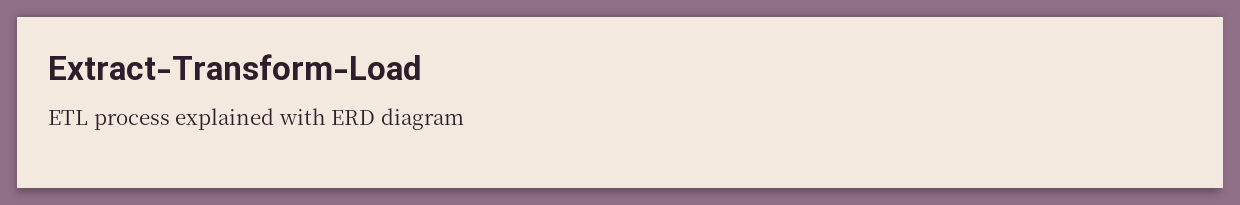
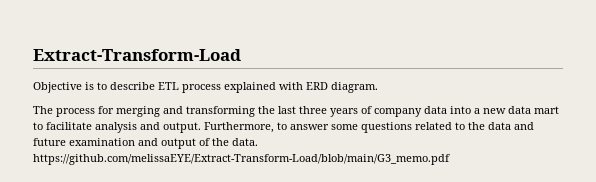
- ETL process explained with ERD diagram
+ Objective is to describe ETL process explained with ERD diagram.
+ The process for merging and transforming the last three years of company data into a new data mart to facilitate analysis and output. Furthermore, to answer some questions related to the data and future examination and output of the data. https://github.com/melissaEYE/Extract-Transform-Load/blob/main/G3_memo.pdf

